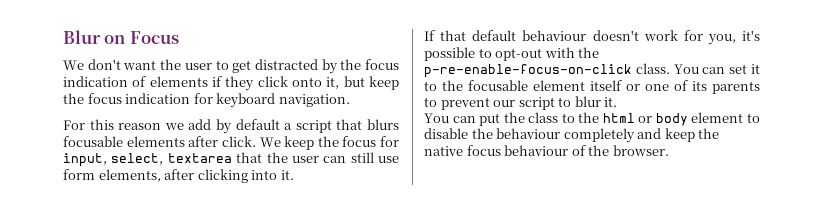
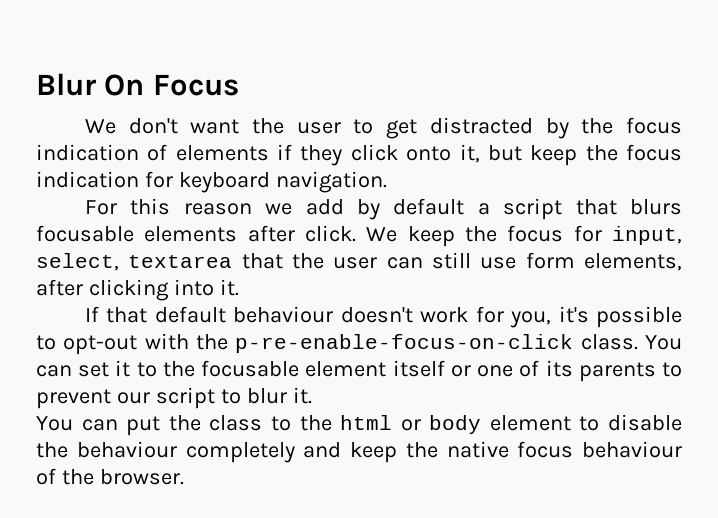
- Blur on Focus
+ Blur On Focus

